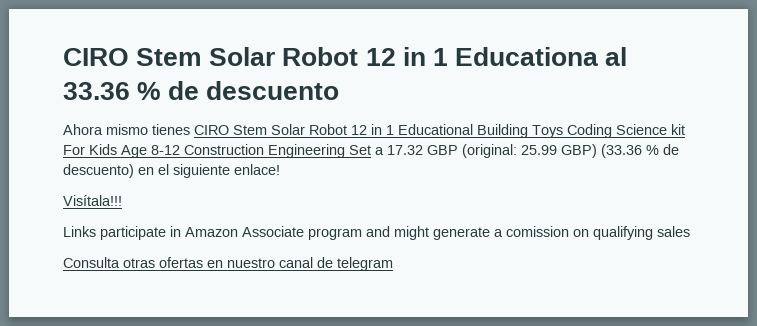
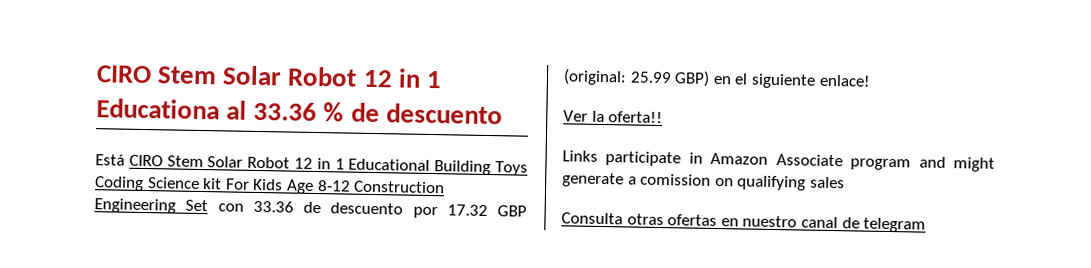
- Ahora mismo tienes CIRO Stem Solar Robot 12 in 1 Educational Building Toys Coding Science kit For Kids Age 8-12 Construction Engineering Set a 17.32 GBP (original: 25.99 GBP) (33.36 % de descuento) en el siguiente enlace!
+ Está CIRO Stem Solar Robot 12 in 1 Educational Building Toys Coding Science kit For Kids Age 8-12 Construction Engineering Set con 33.36 de descuento por 17.32 GBP (original: 25.99 GBP) en el siguiente enlace!
- Visítala!!!
+ Ver la oferta!!

